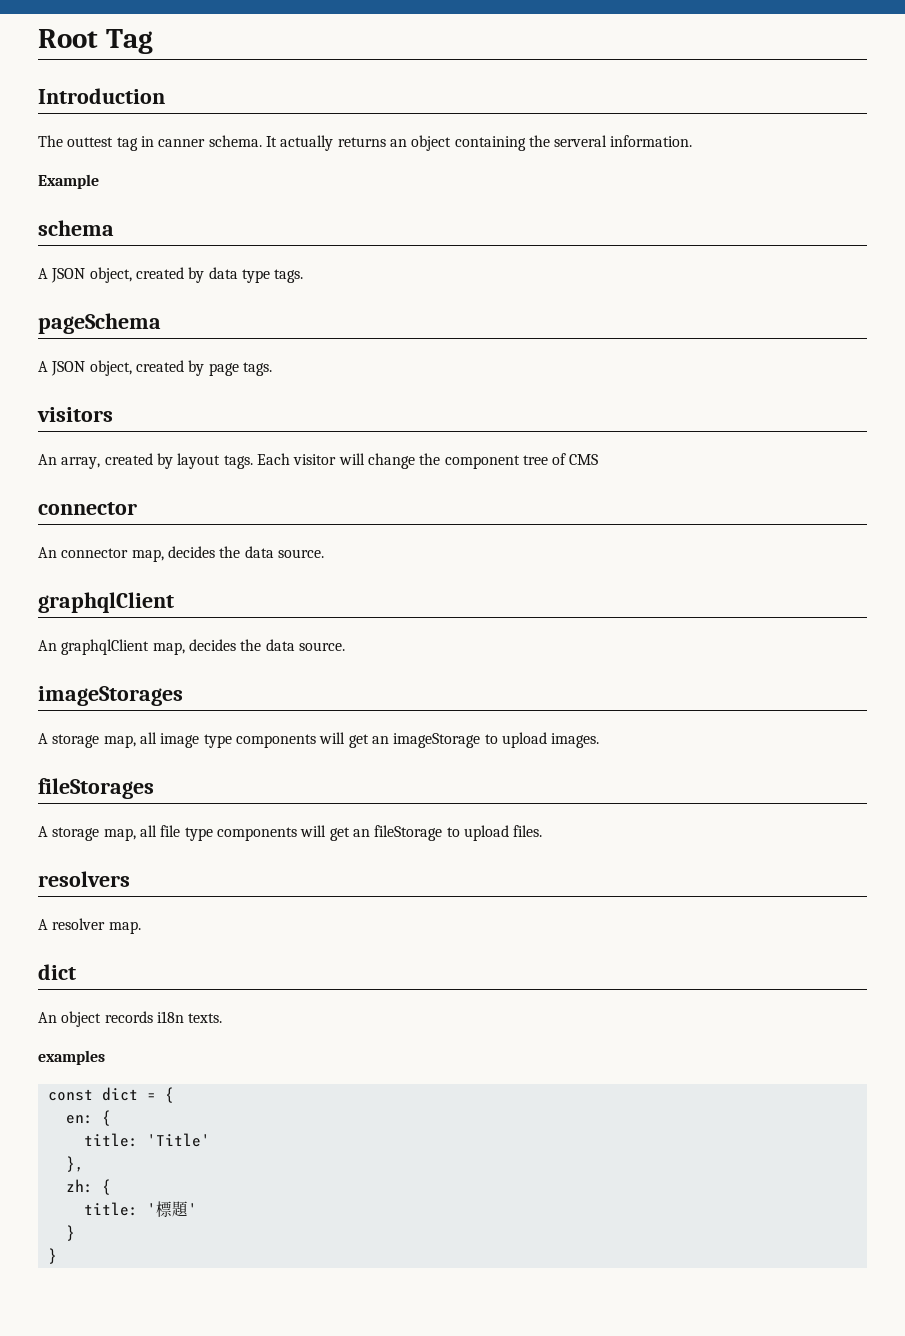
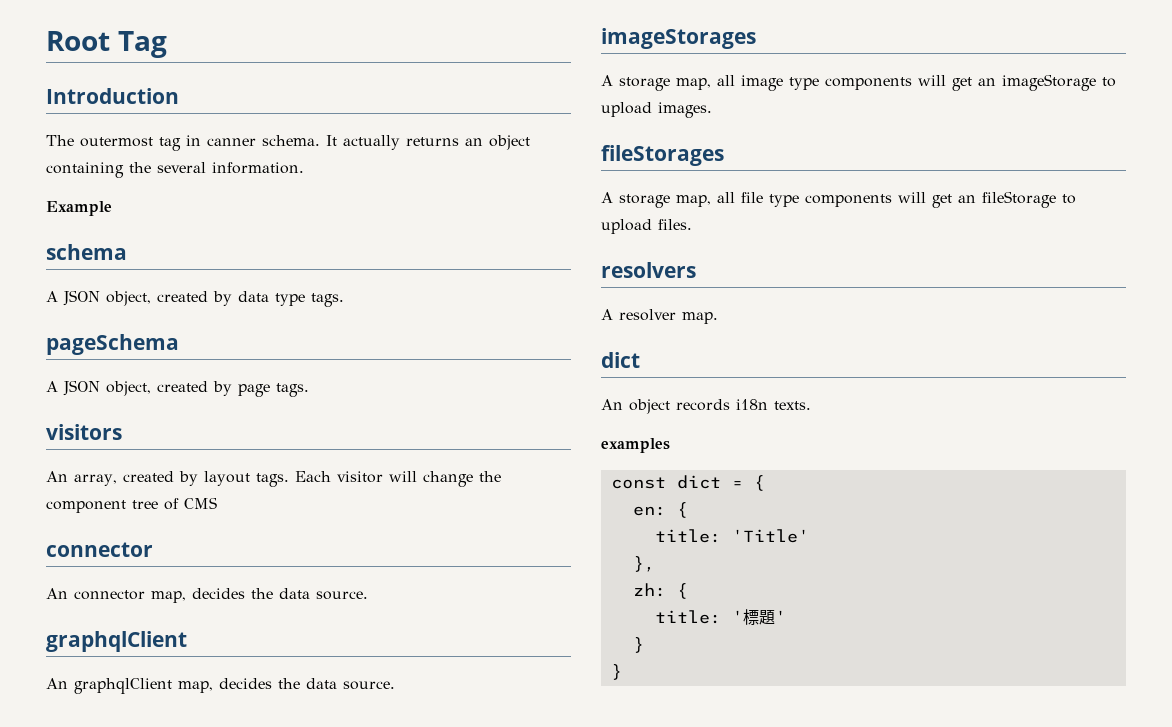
- The outtest tag in canner schema.
+ The outermost tag in canner schema.
- It actually returns an object containing the serveral information.
+ It actually returns an object containing the several information.

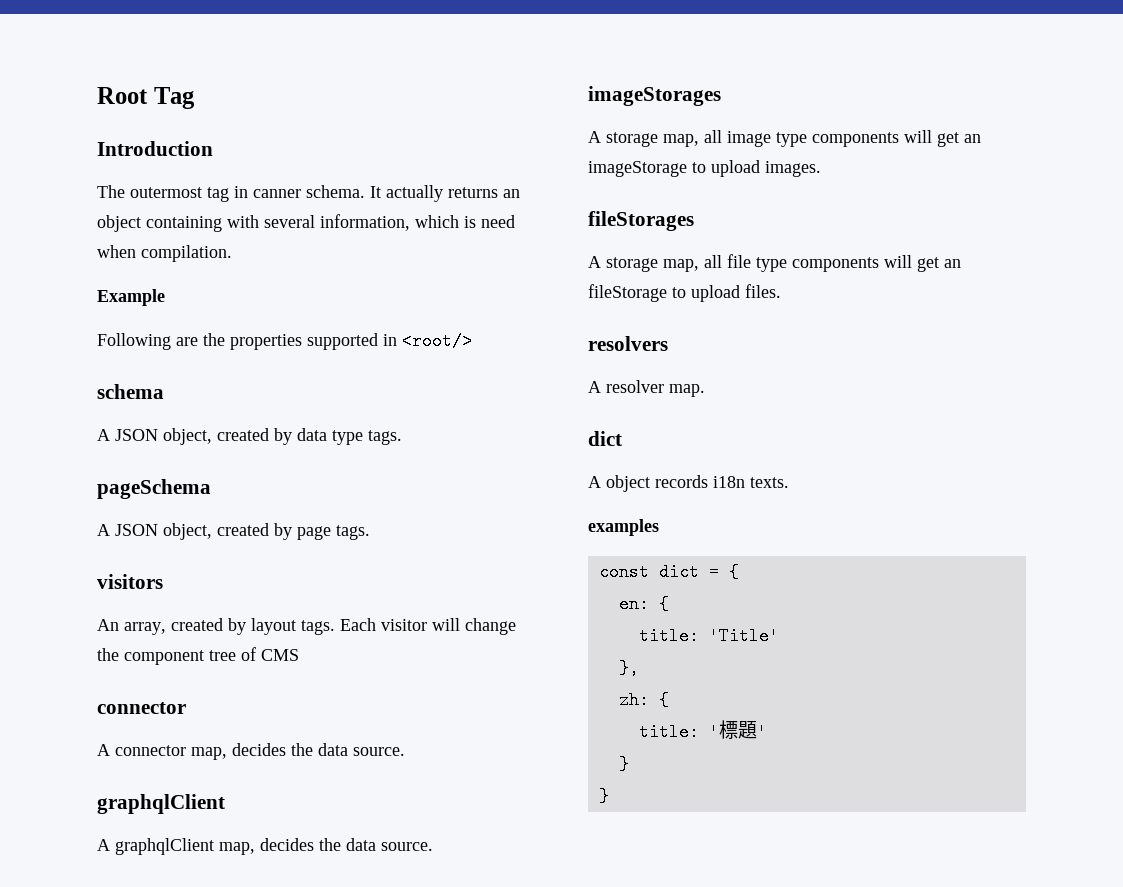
- It actually returns an object containing the several information.
+ It actually returns an object containing with several information, which is need when compilation.
  Example
+ Following are the properties supported in <root/>
- An connector map, decides the data source.
+ A connector map, decides the data source.
- An graphqlClient map, decides the data source.
+ A graphqlClient map, decides the data source.
- An object records i18n texts.
+ A object records i18n texts.

